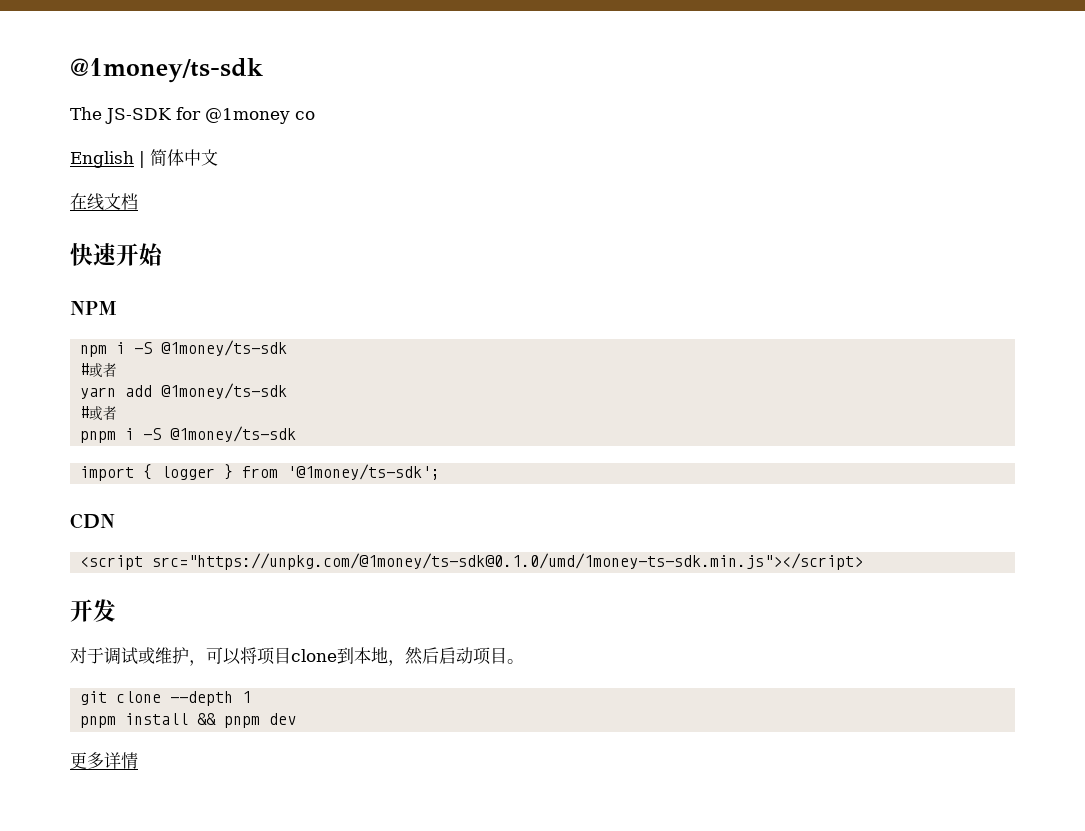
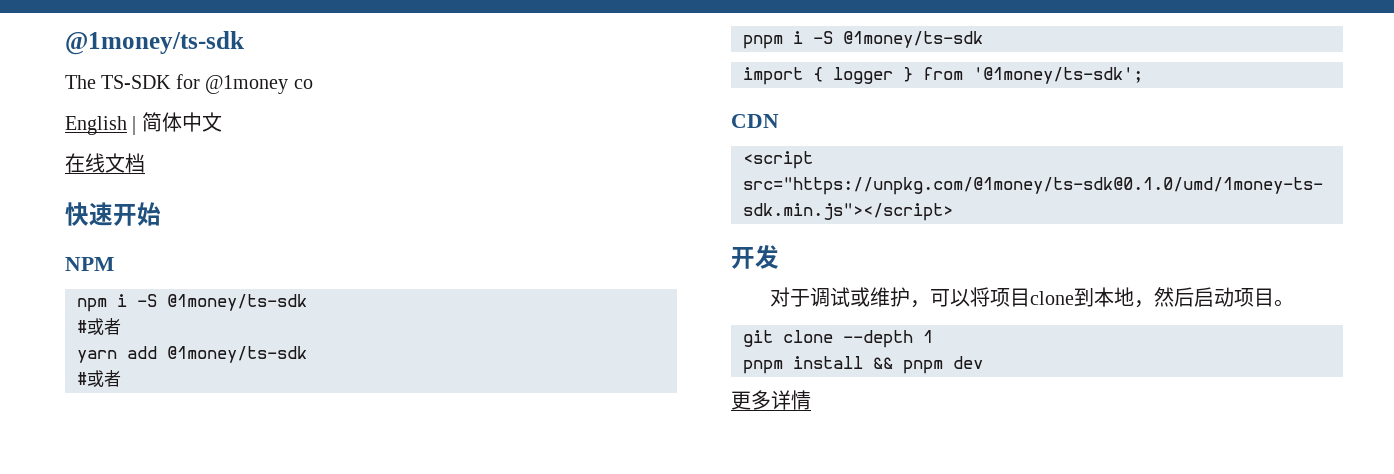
- The JS-SDK for @1money co
+ The TS-SDK for @1money co

